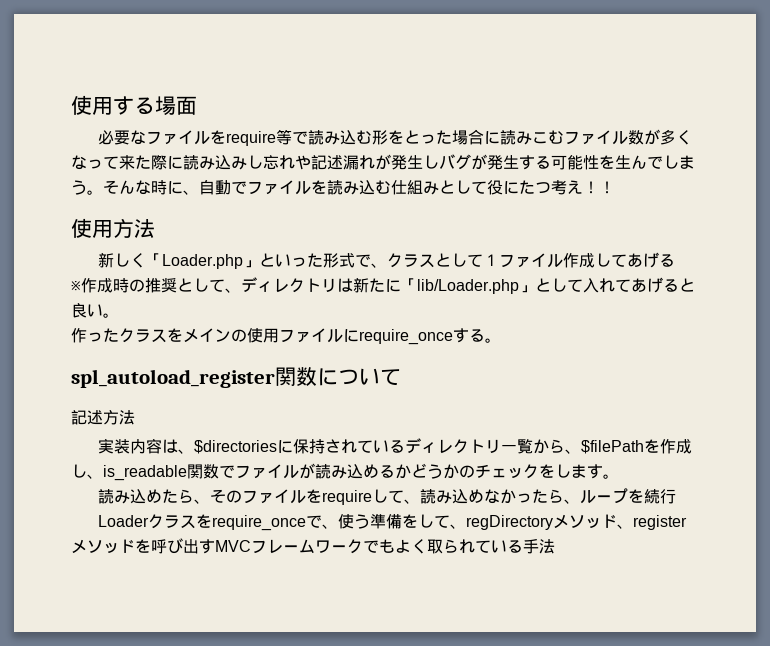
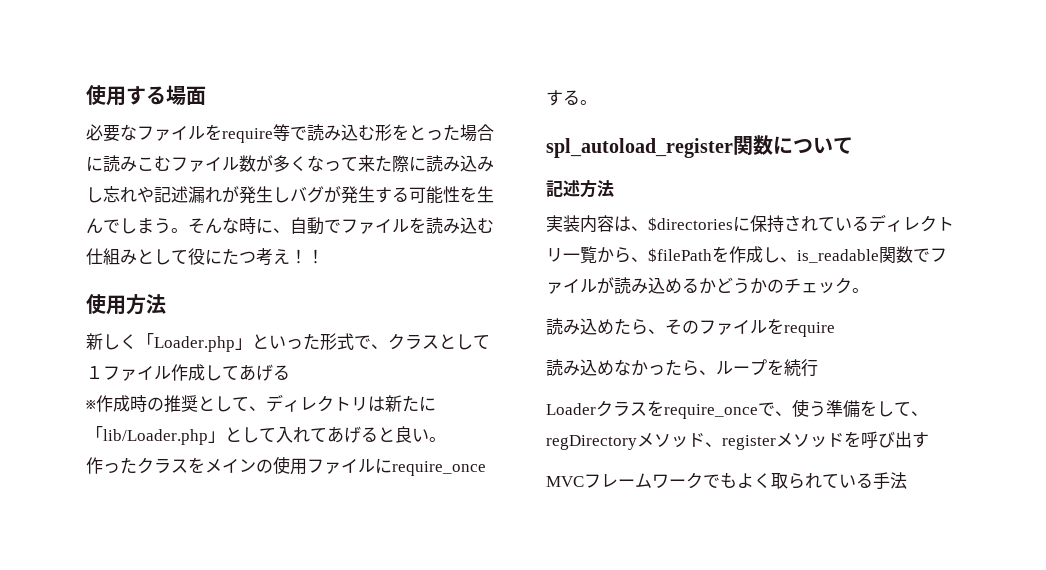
- 実装内容は、$directoriesに保持されているディレクトリ一覧から、$filePathを作成し、is_readable関数でファイルが読み込めるかどうかのチェックをします。
+ 実装内容は、$directoriesに保持されているディレクトリ一覧から、$filePathを作成し、is_readable関数でファイルが読み込めるかどうかのチェック。
- 読み込めたら、そのファイルをrequireして、読み込めなかったら、ループを続行
+ 読み込めたら、そのファイルをrequire
+ 読み込めなかったら、ループを続行
- Loaderクラスをrequire_onceで、使う準備をして、regDirectoryメソッド、registerメソッドを呼び出すMVCフレームワークでもよく取られている手法
+ Loaderクラスをrequire_onceで、使う準備をして、regDirectoryメソッド、registerメソッドを呼び出す
+ MVCフレームワークでもよく取られている手法

